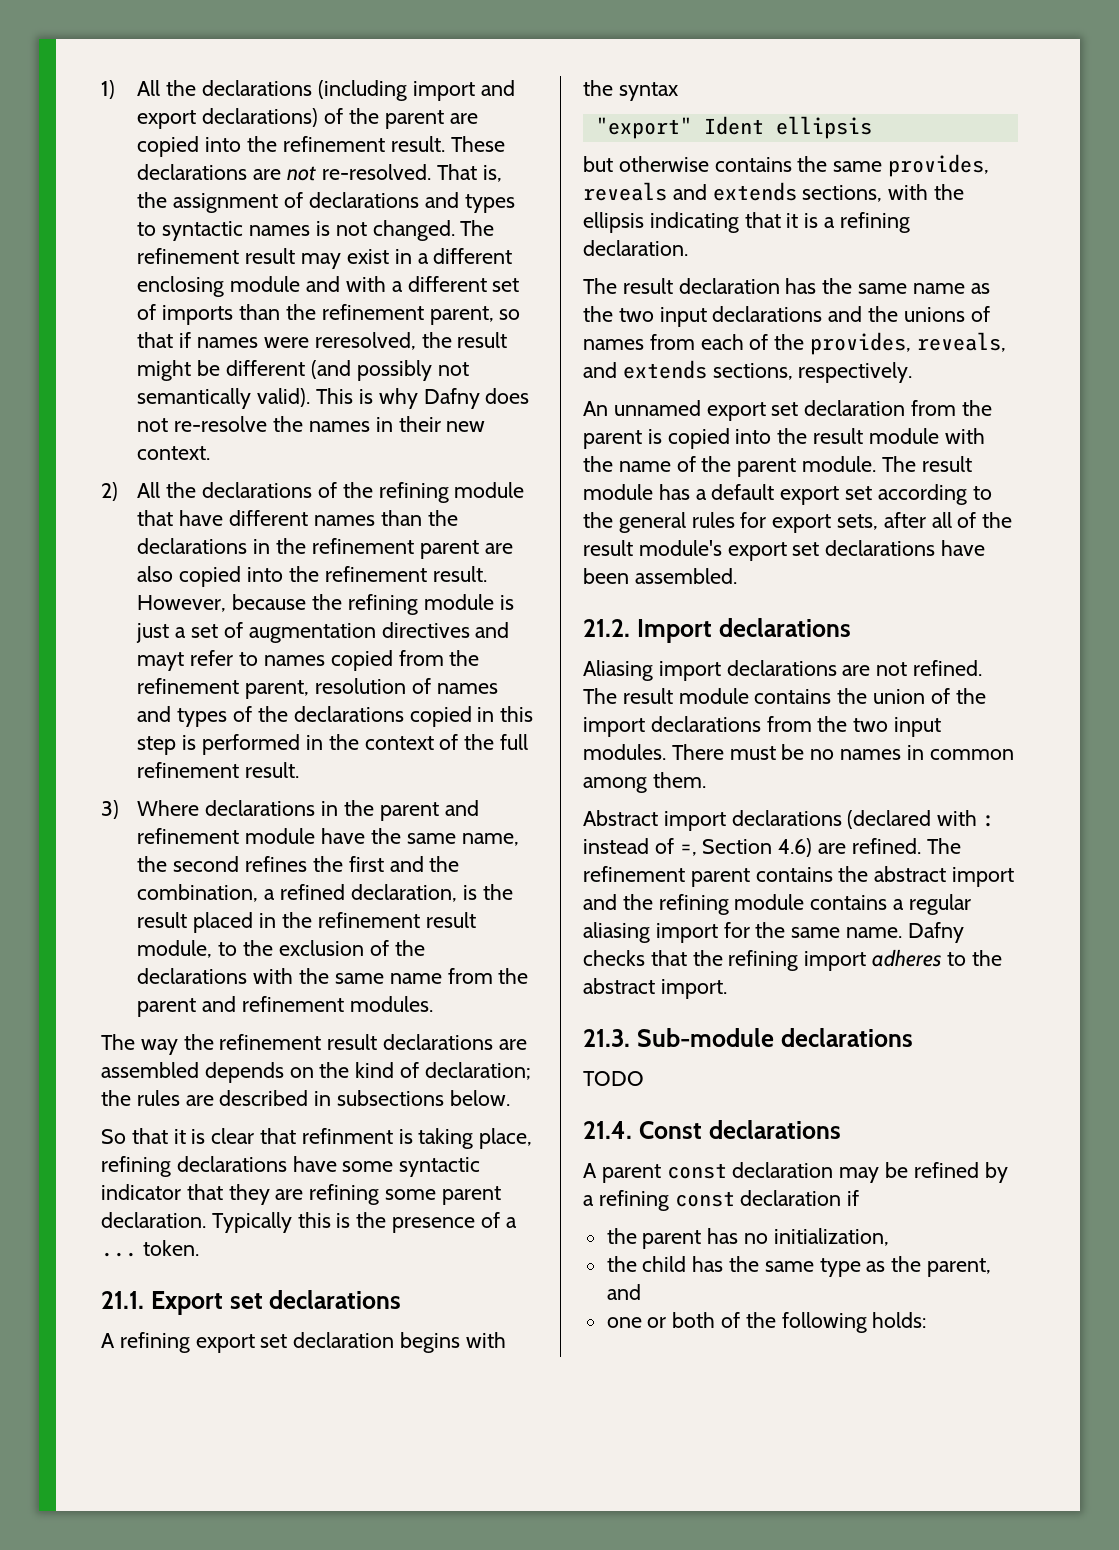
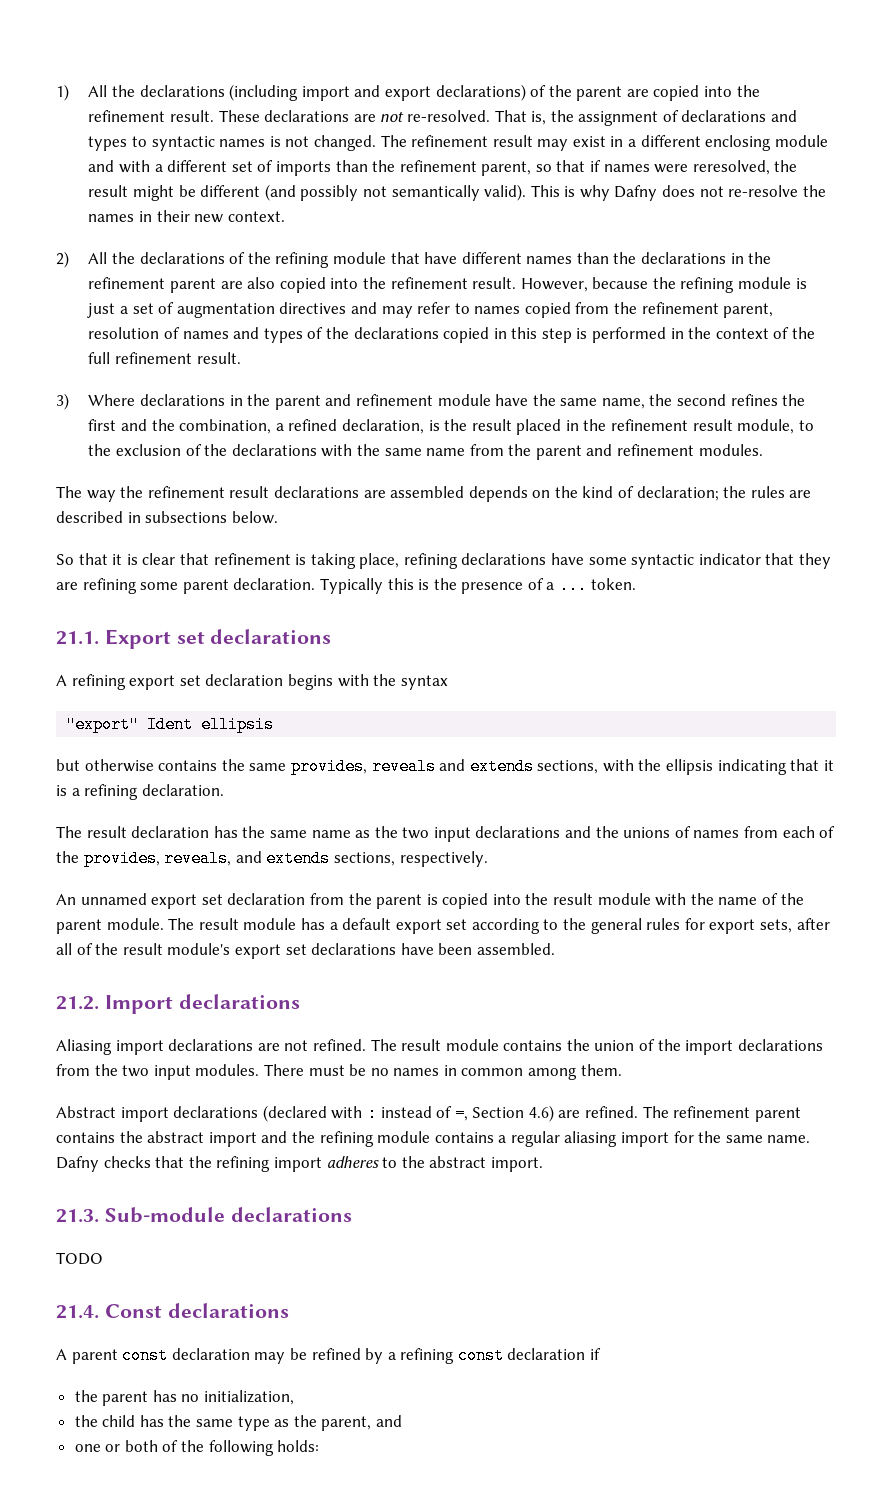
- However, because the refining module is just a set of augmentation directives and mayt refer to names copied from the refinement parent, resolution of names and types of the declarations copied in this step is performed in the context of the full refinement result.
+ However, because the refining module is just a set of augmentation directives and may refer to names copied from the refinement parent, resolution of names and types of the declarations copied in this step is performed in the context of the full refinement result.
- So that it is clear that refinment is taking place, refining declarations have some syntactic indicator that they are refining some parent declaration.
+ So that it is clear that refinement is taking place, refining declarations have some syntactic indicator that they are refining some parent declaration.

